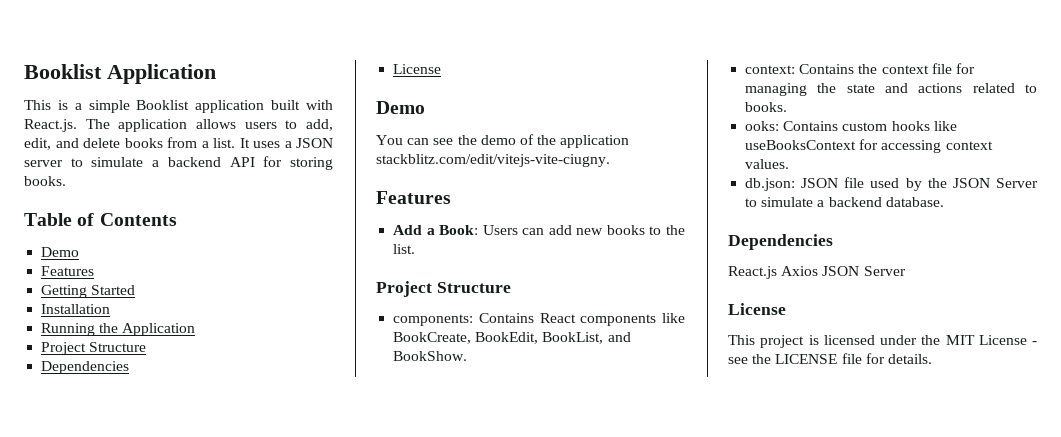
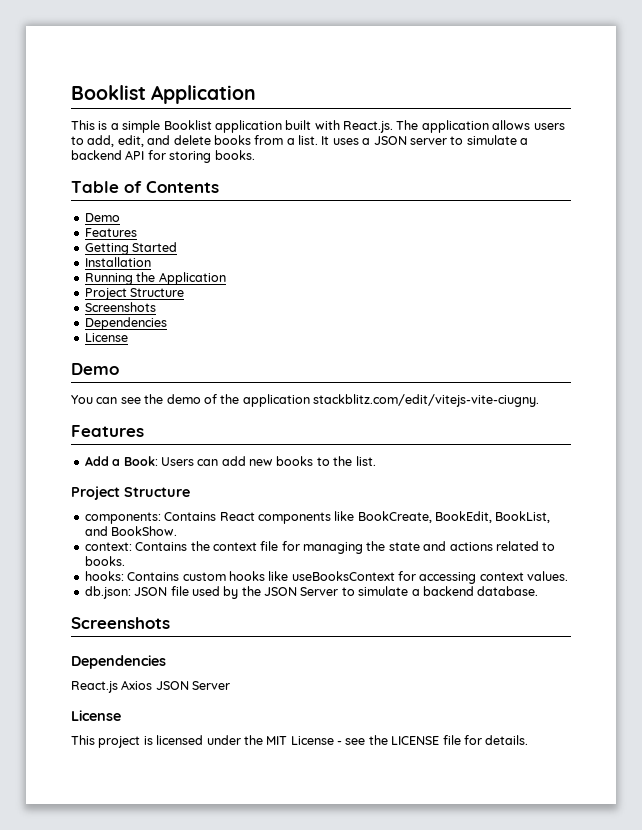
  Running the Application
  Project Structure
+ Screenshots
- ooks: Contains custom hooks like useBooksContext for accessing context values.
+ hooks: Contains custom hooks like useBooksContext for accessing context values.
  db.json: JSON file used by the JSON Server to simulate a backend database.
+ Screenshots

